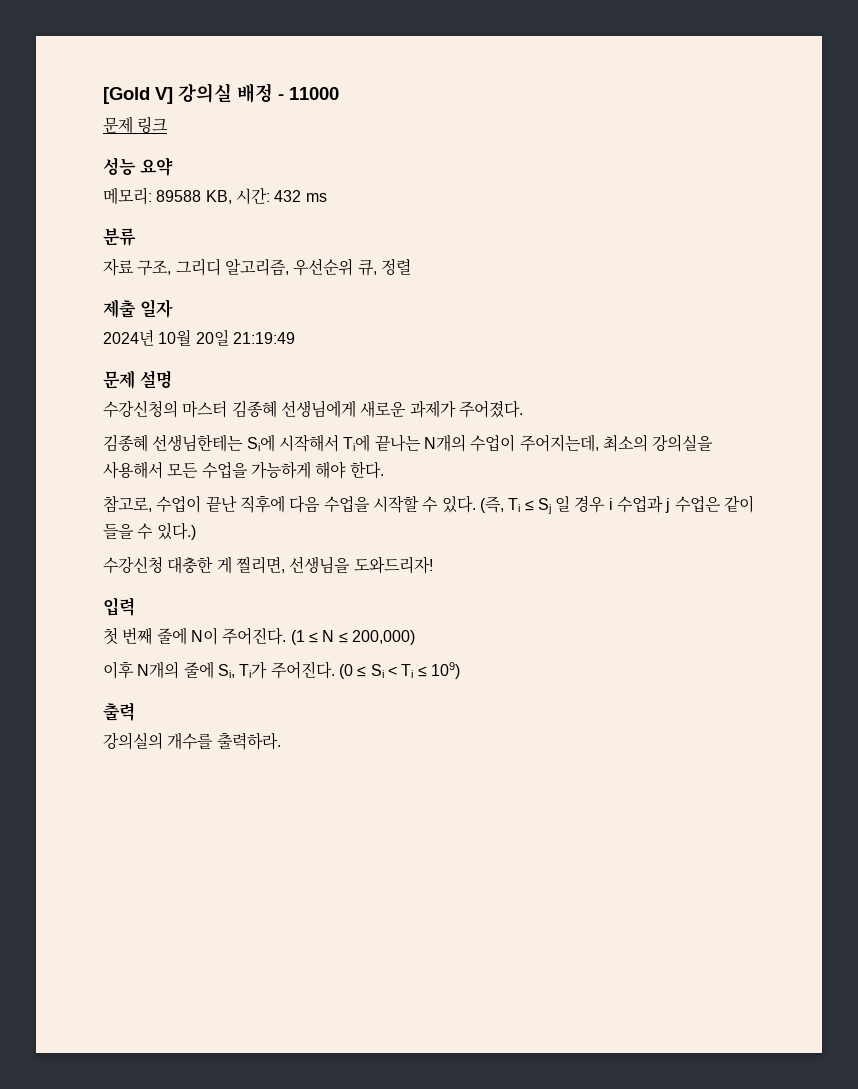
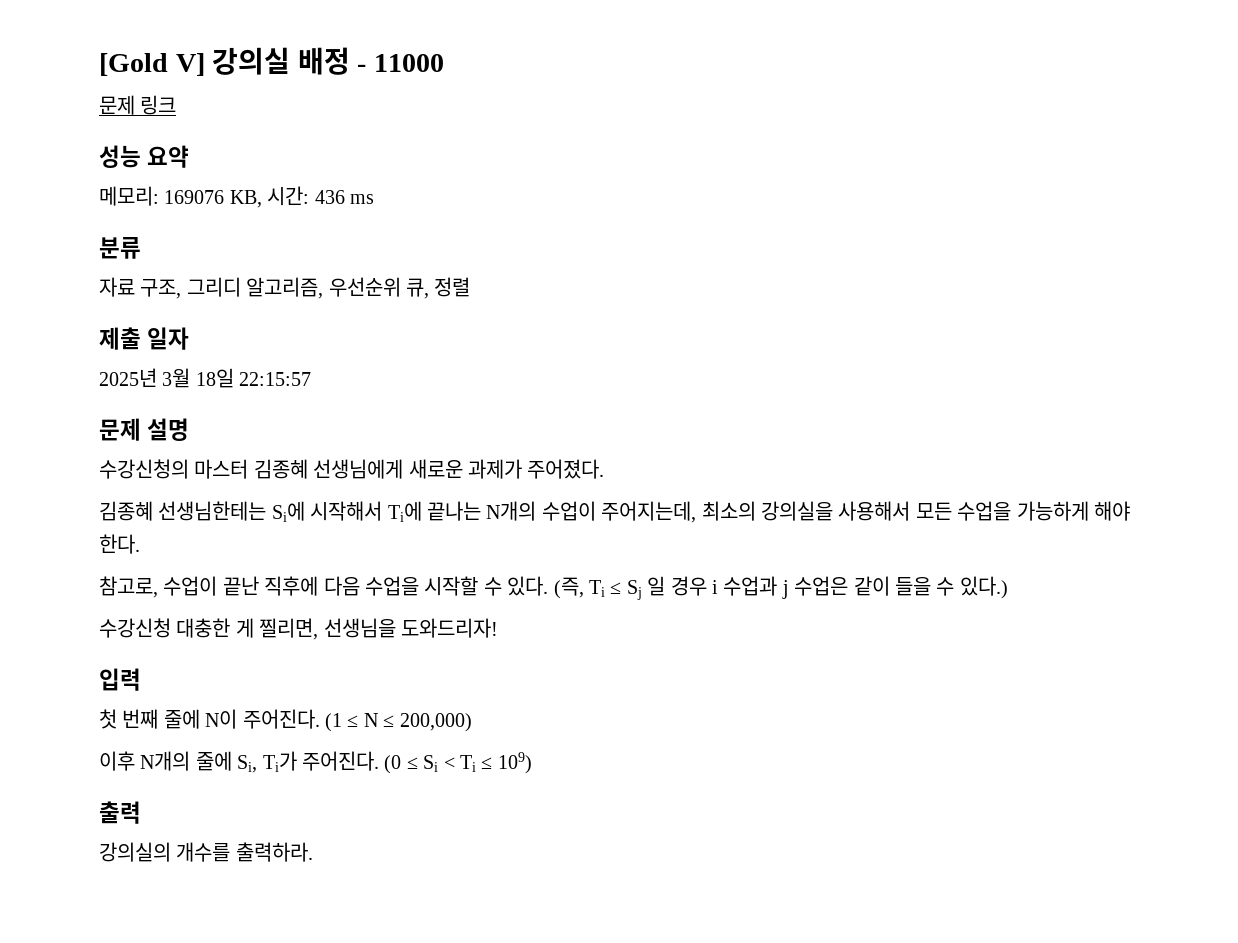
- 메모리: 89588 KB, 시간: 432 ms
+ 메모리: 169076 KB, 시간: 436 ms
- 2024년 10월 20일 21:19:49
+ 2025년 3월 18일 22:15:57

